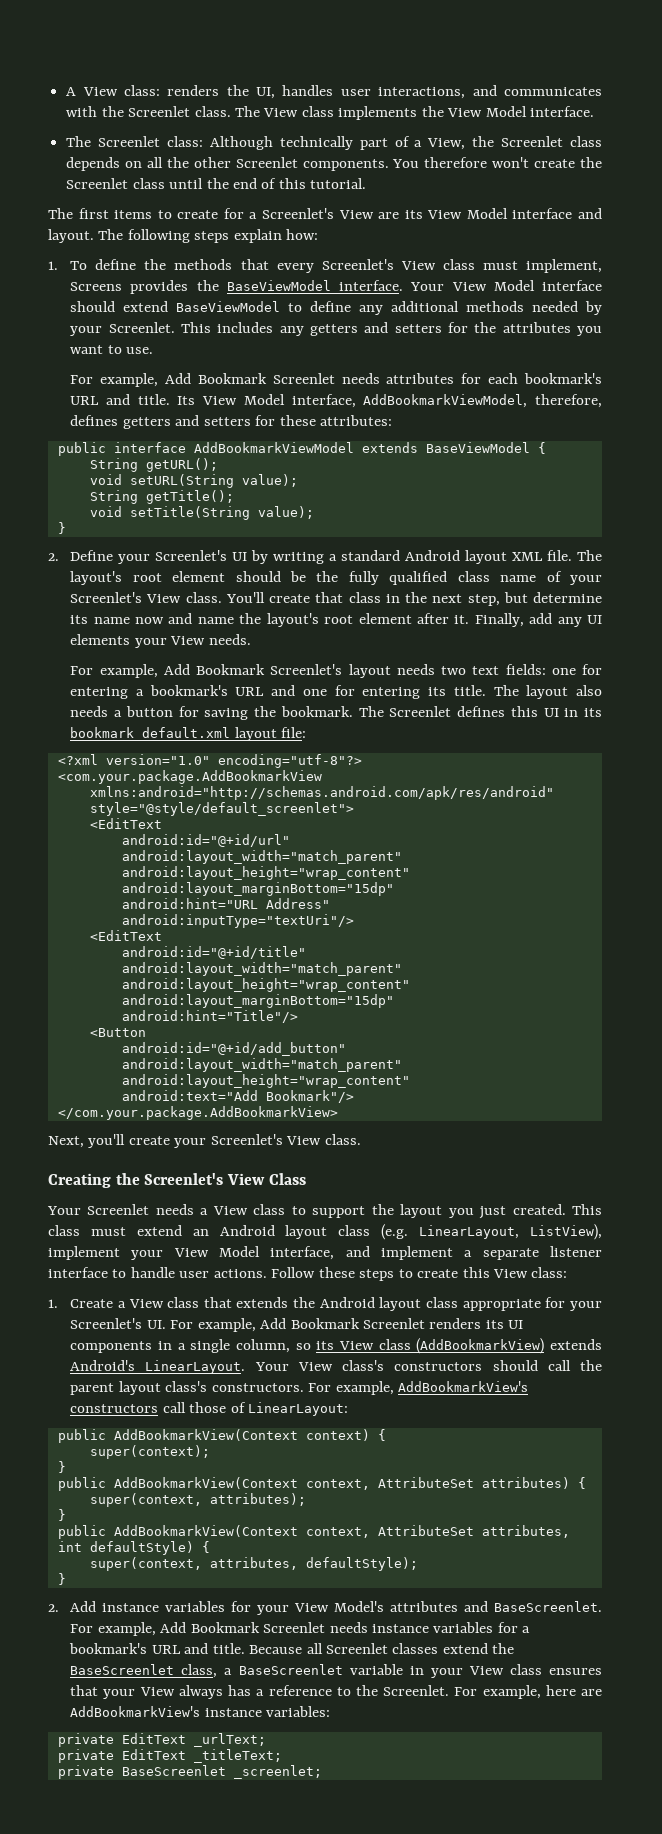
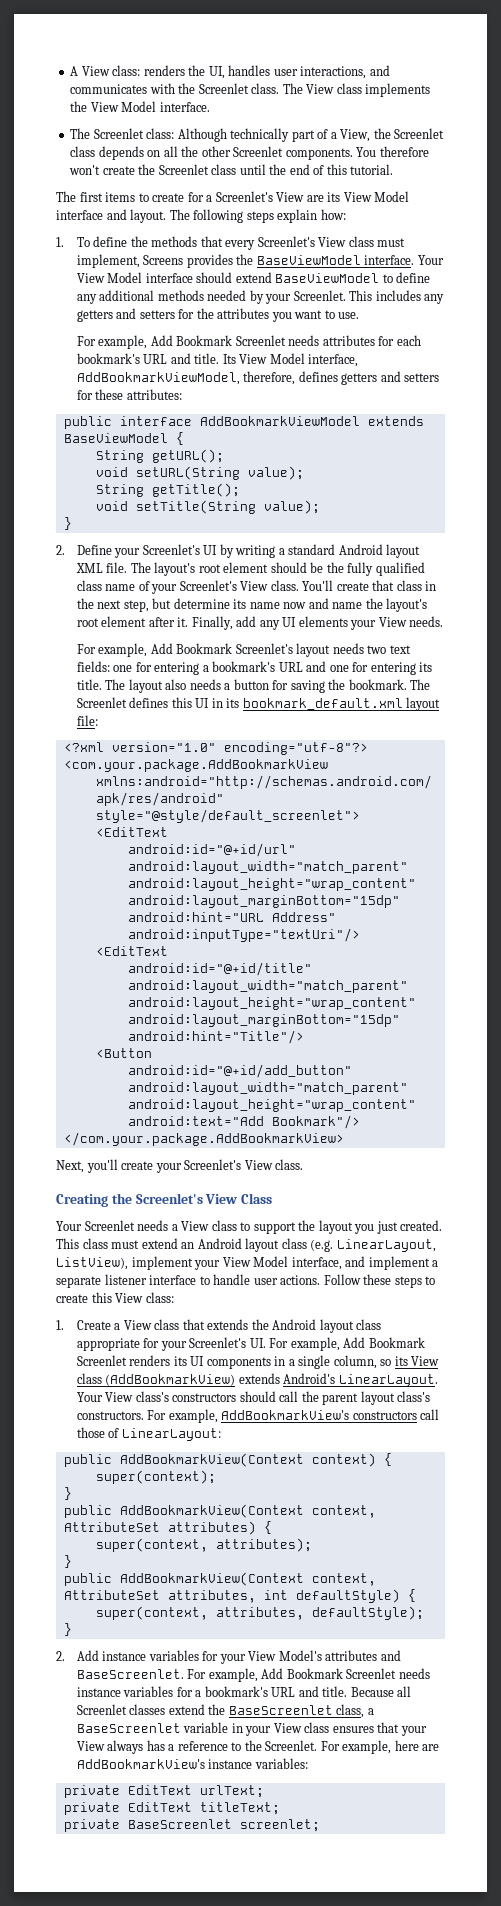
- private EditText _urlText;
- private EditText _titleText;
+ private EditText urlText;
+ private EditText titleText;
- private BaseScreenlet _screenlet;
+ private BaseScreenlet screenlet;

